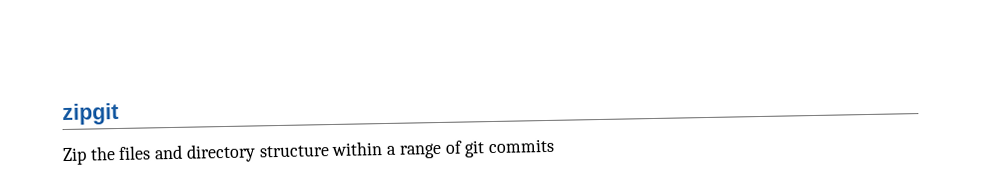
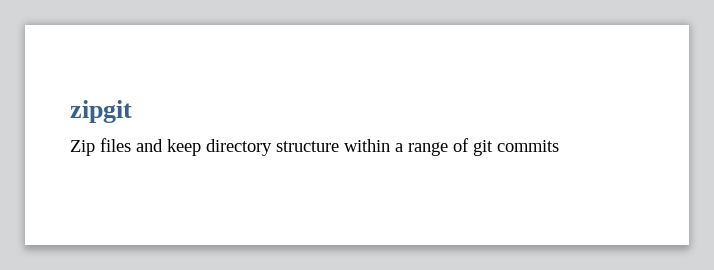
- Zip the files and directory structure within a range of git commits
+ Zip files and keep directory structure within a range of git commits

